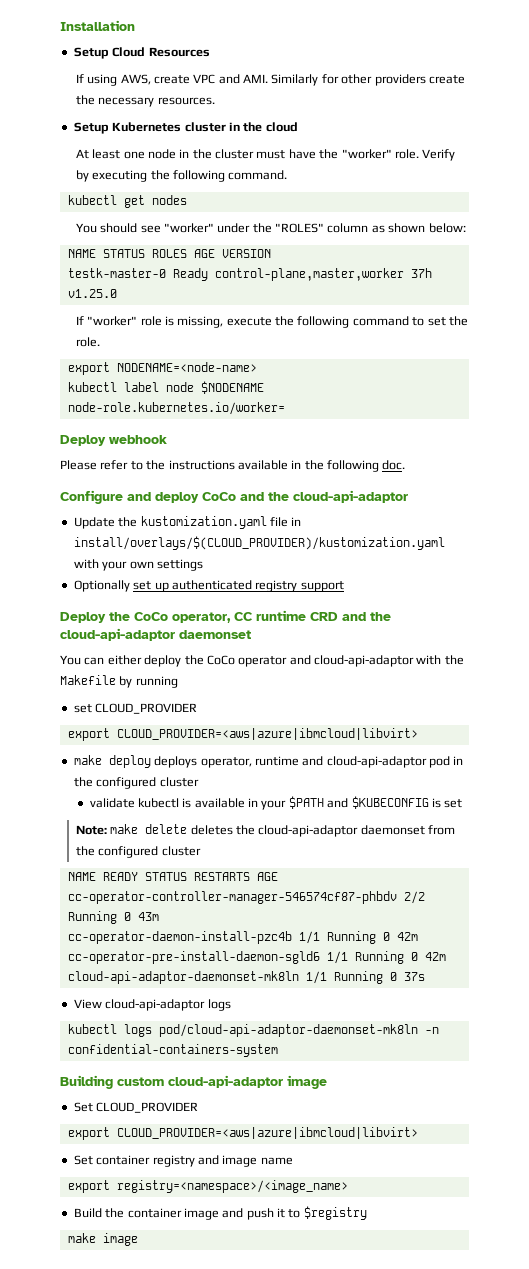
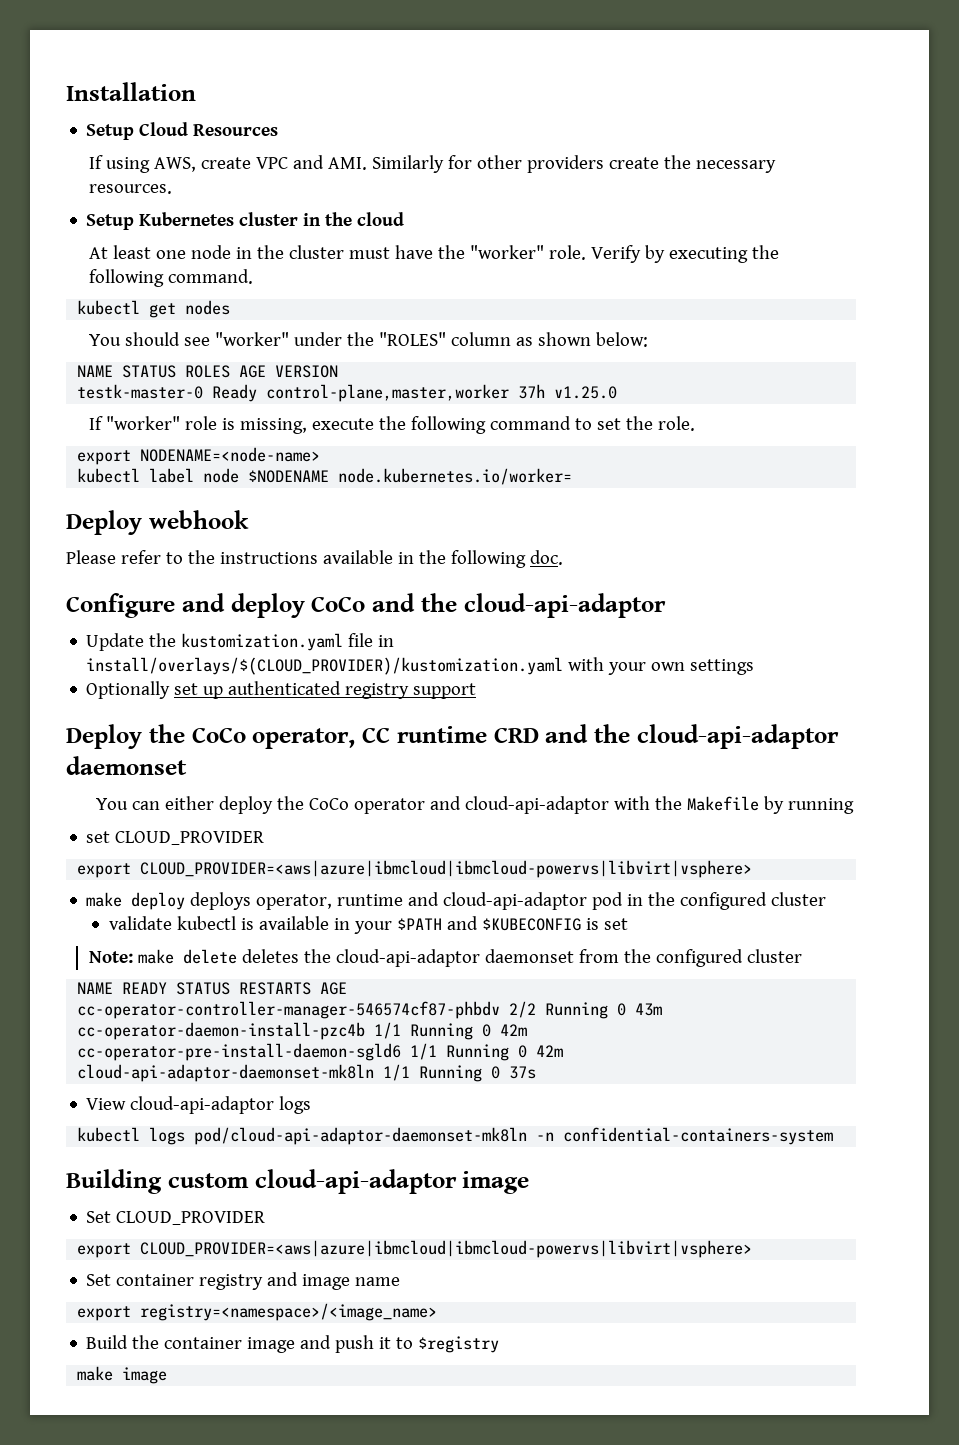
- kubectl label node $NODENAME node-role.kubernetes.io/worker=
+ kubectl label node $NODENAME node.kubernetes.io/worker=
  set CLOUD_PROVIDER
- export CLOUD_PROVIDER=<aws|azure|ibmcloud|libvirt>
+ export CLOUD_PROVIDER=<aws|azure|ibmcloud|ibmcloud-powervs|libvirt|vsphere>
  Set CLOUD_PROVIDER
- export CLOUD_PROVIDER=<aws|azure|ibmcloud|libvirt>
+ export CLOUD_PROVIDER=<aws|azure|ibmcloud|ibmcloud-powervs|libvirt|vsphere>

